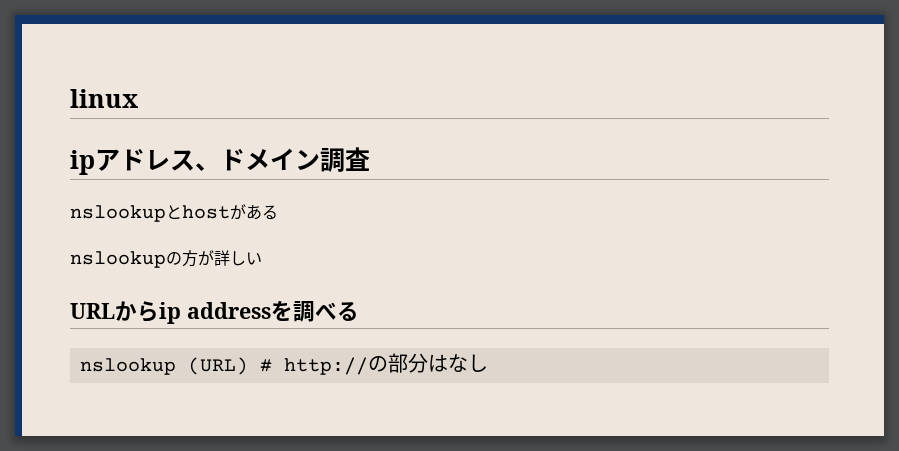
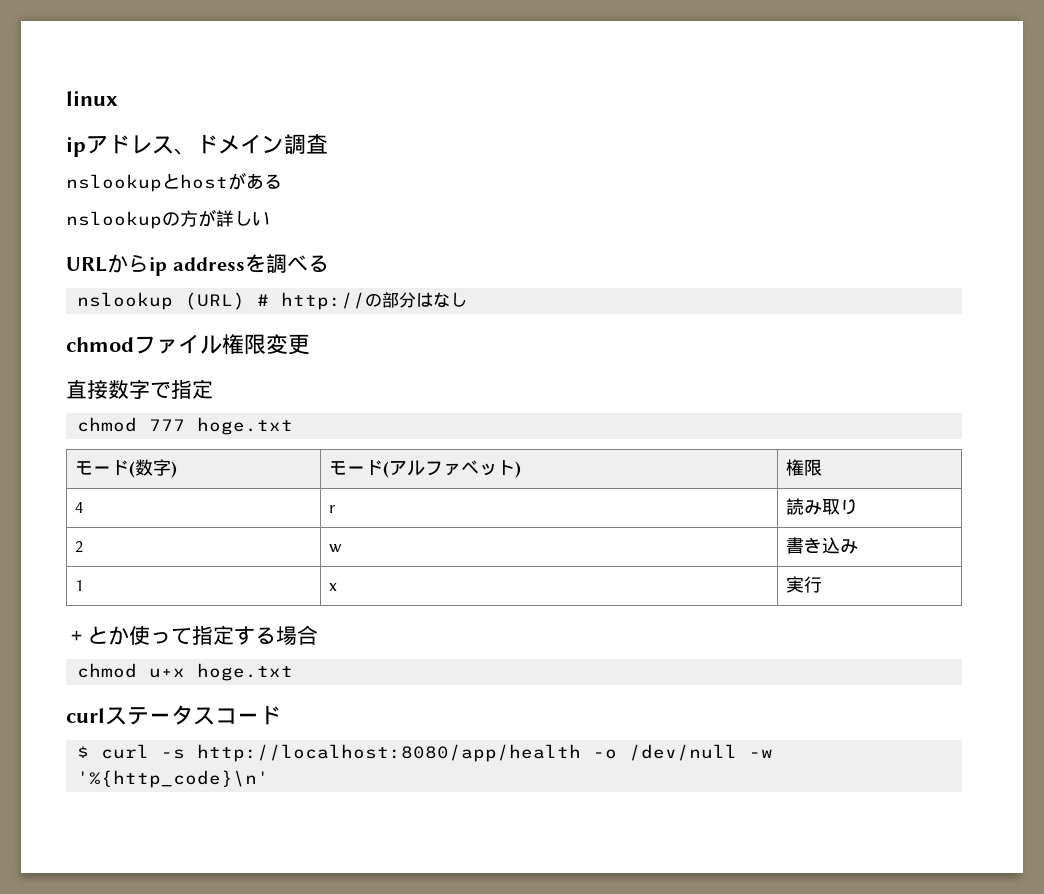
+ chmodファイル権限変更
+ 直接数字で指定
+ chmod 777 hoge.txt
+ モード(数字) | モード(アルファベット) | 権限
+ 4 | r | 読み取り
+ 2 | w | 書き込み
+ 1 | x | 実行
+ ＋とか使って指定する場合
+ chmod u+x hoge.txt
+ curlステータスコード
+ $ curl -s http://localhost:8080/app/health -o /dev/null -w '%{http_code}\n'

